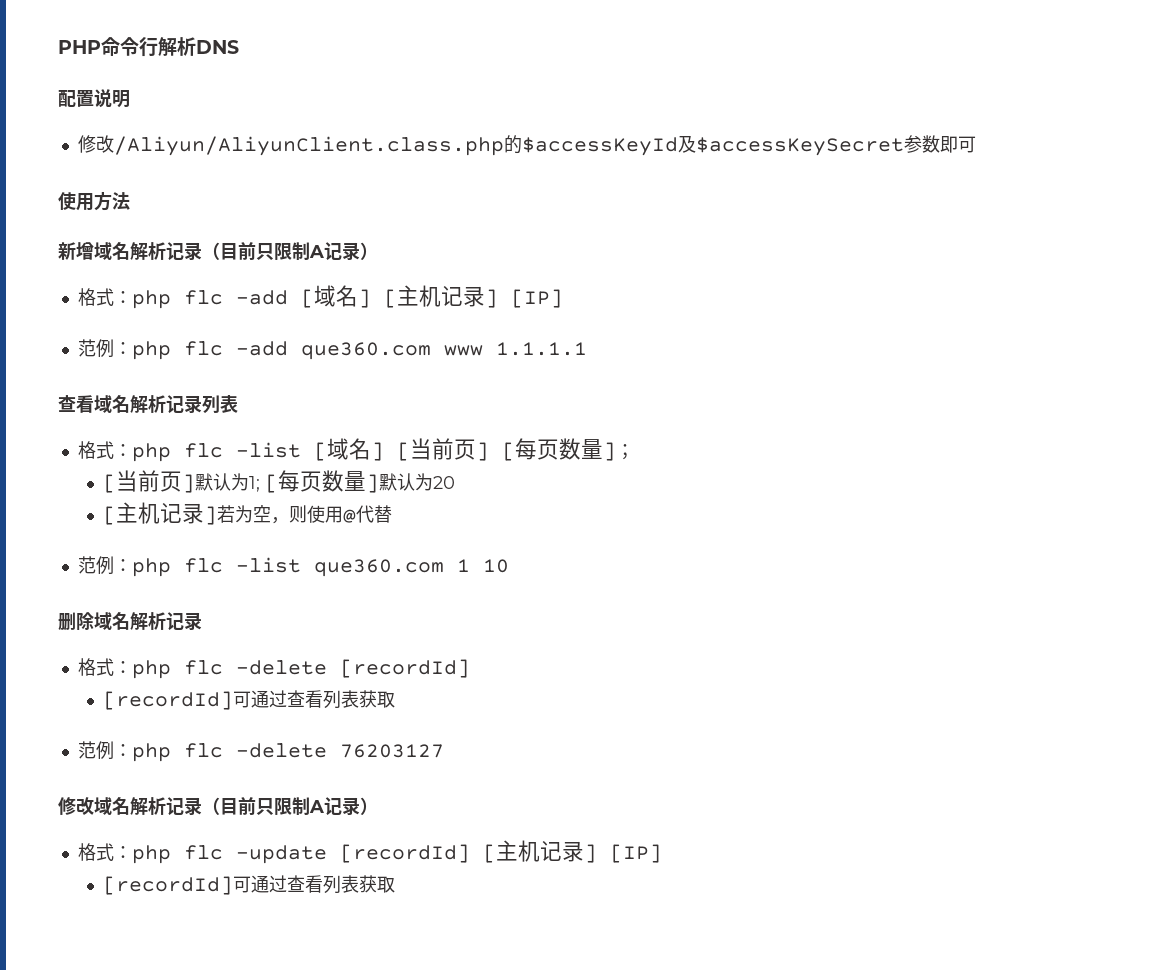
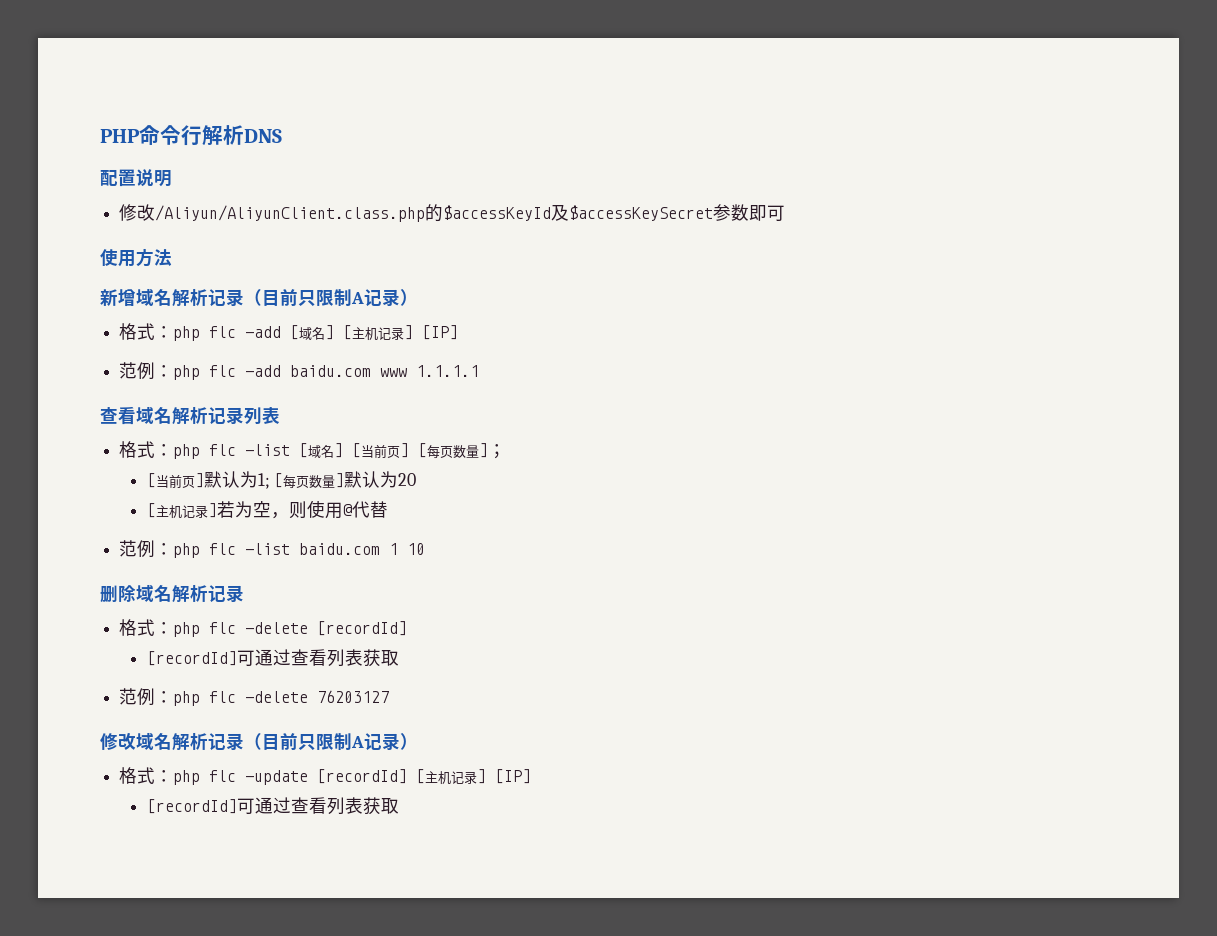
- 范例：php flc -add que360.com www 1.1.1.1
+ 范例：php flc -add baidu.com www 1.1.1.1
- 范例：php flc -list que360.com 1 10
+ 范例：php flc -list baidu.com 1 10

